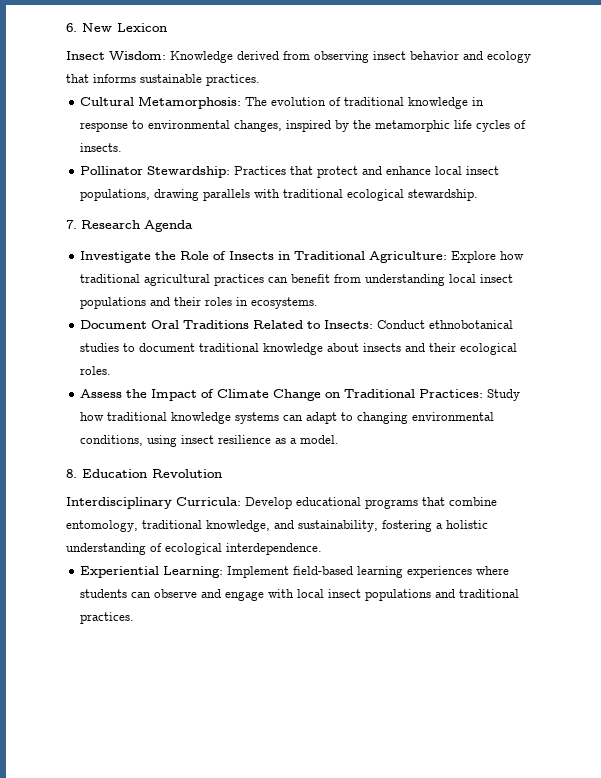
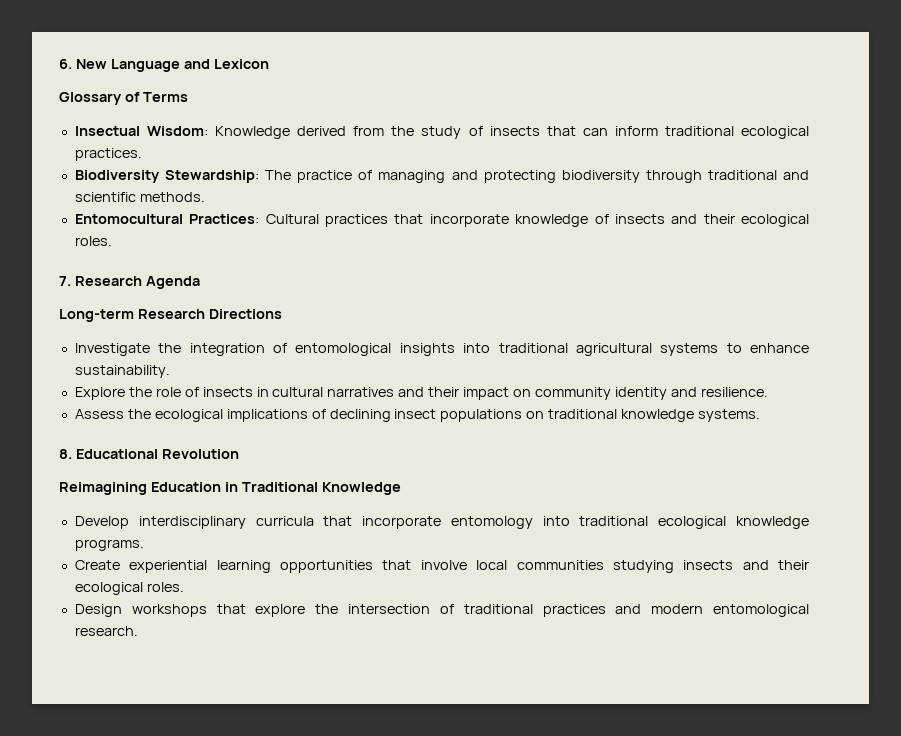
- 6. New Lexicon
+ 6. New Language and Lexicon
- Insect Wisdom: Knowledge derived from observing insect behavior and ecology that informs sustainable practices.
- Cultural Metamorphosis: The evolution of traditional knowledge in response to environmental changes, inspired by the metamorphic life cycles of insects.
- Pollinator Stewardship: Practices that protect and enhance local insect populations, drawing parallels with traditional ecological stewardship.
+ Glossary of Terms
+ Insectual Wisdom: Knowledge derived from the study of insects that can inform traditional ecological practices.
+ Biodiversity Stewardship: The practice of managing and protecting biodiversity through traditional and scientific methods.
+ Entomocultural Practices: Cultural practices that incorporate knowledge of insects and their ecological roles.
  7. Research Agenda
- Investigate the Role of Insects in Traditional Agriculture: Explore how traditional agricultural practices can benefit from understanding local insect populations and their roles in ecosystems.
- Document Oral Traditions Related to Insects: Conduct ethnobotanical studies to document traditional knowledge about insects and their ecological roles.
- Assess the Impact of Climate Change on Traditional Practices: Study how traditional knowledge systems can adapt to changing environmental conditions, using insect resilience as a model.
+ Long-term Research Directions
+ Investigate the integration of entomological insights into traditional agricultural systems to enhance sustainability.
+ Explore the role of insects in cultural narratives and their impact on community identity and resilience.
+ Assess the ecological implications of declining insect populations on traditional knowledge systems.
- 8. Education Revolution
+ 8. Educational Revolution
- Interdisciplinary Curricula: Develop educational programs that combine entomology, traditional knowledge, and sustainability, fostering a holistic understanding of ecological interdependence.
- Experiential Learning: Implement field-based learning experiences where students can observe and engage with local insect populations and traditional practices.
+ Reimagining Education in Traditional Knowledge
+ Develop interdisciplinary curricula that incorporate entomology into traditional ecological knowledge programs.
+ Create experiential learning opportunities that involve local communities studying insects and their ecological roles.
+ Design workshops that explore the intersection of traditional practices and modern entomological research.

